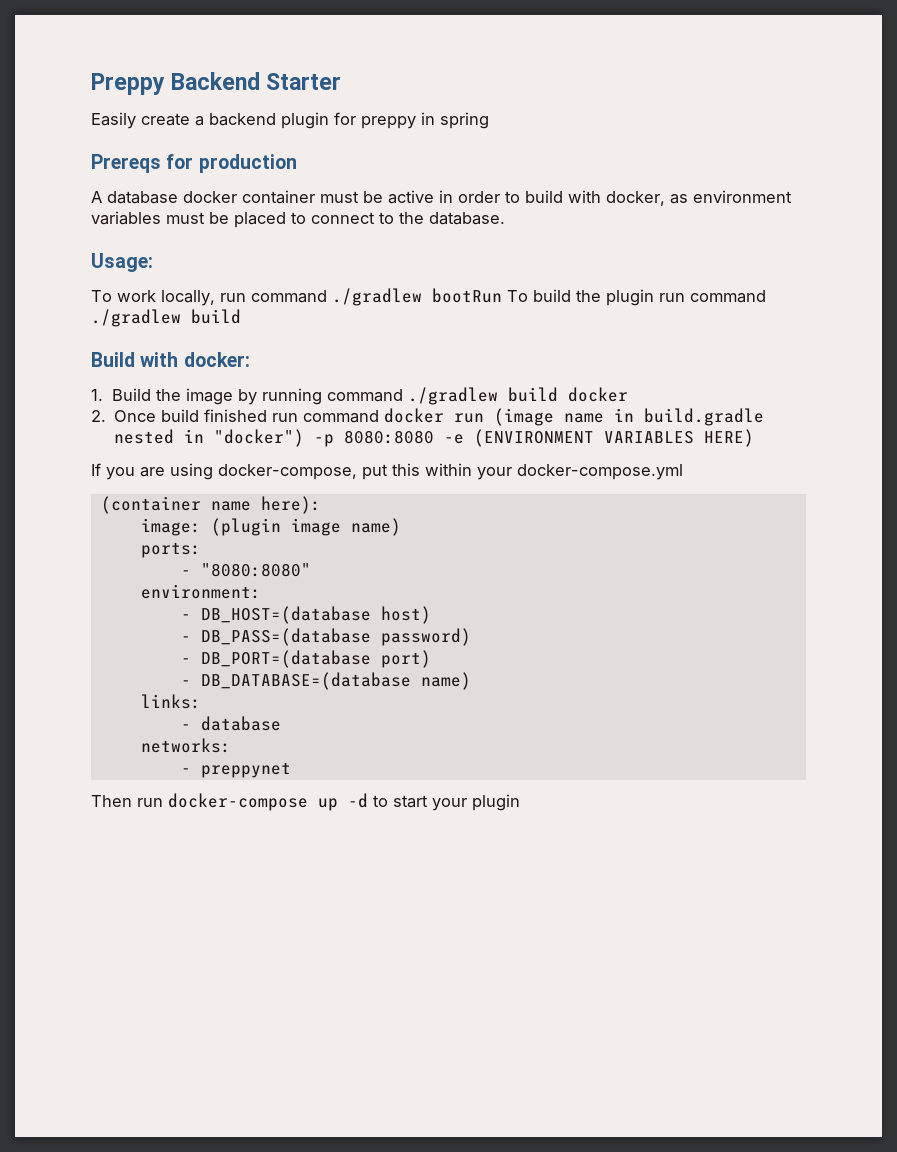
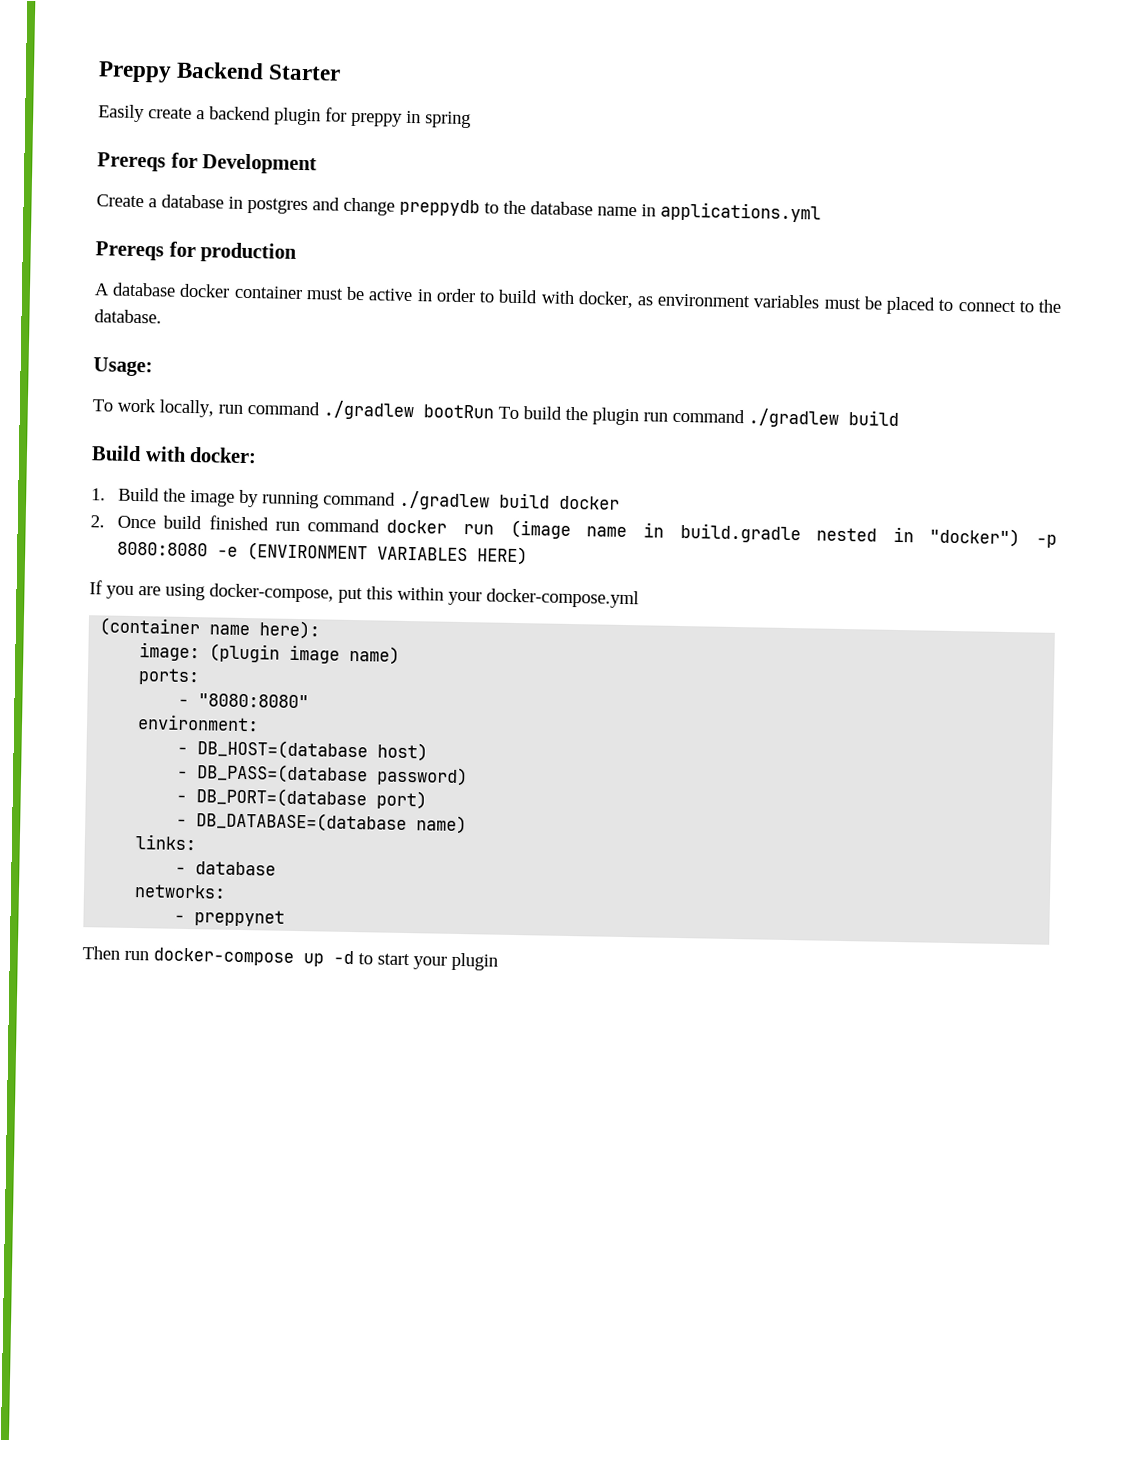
+ Prereqs for Development
+ Create a database in postgres and change preppydb to the database name in applications.yml

